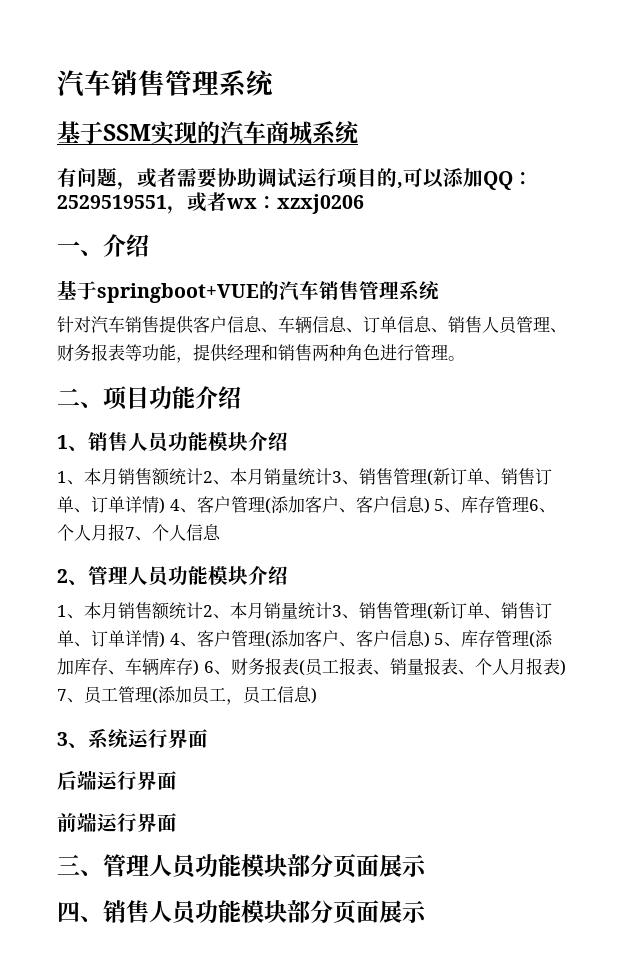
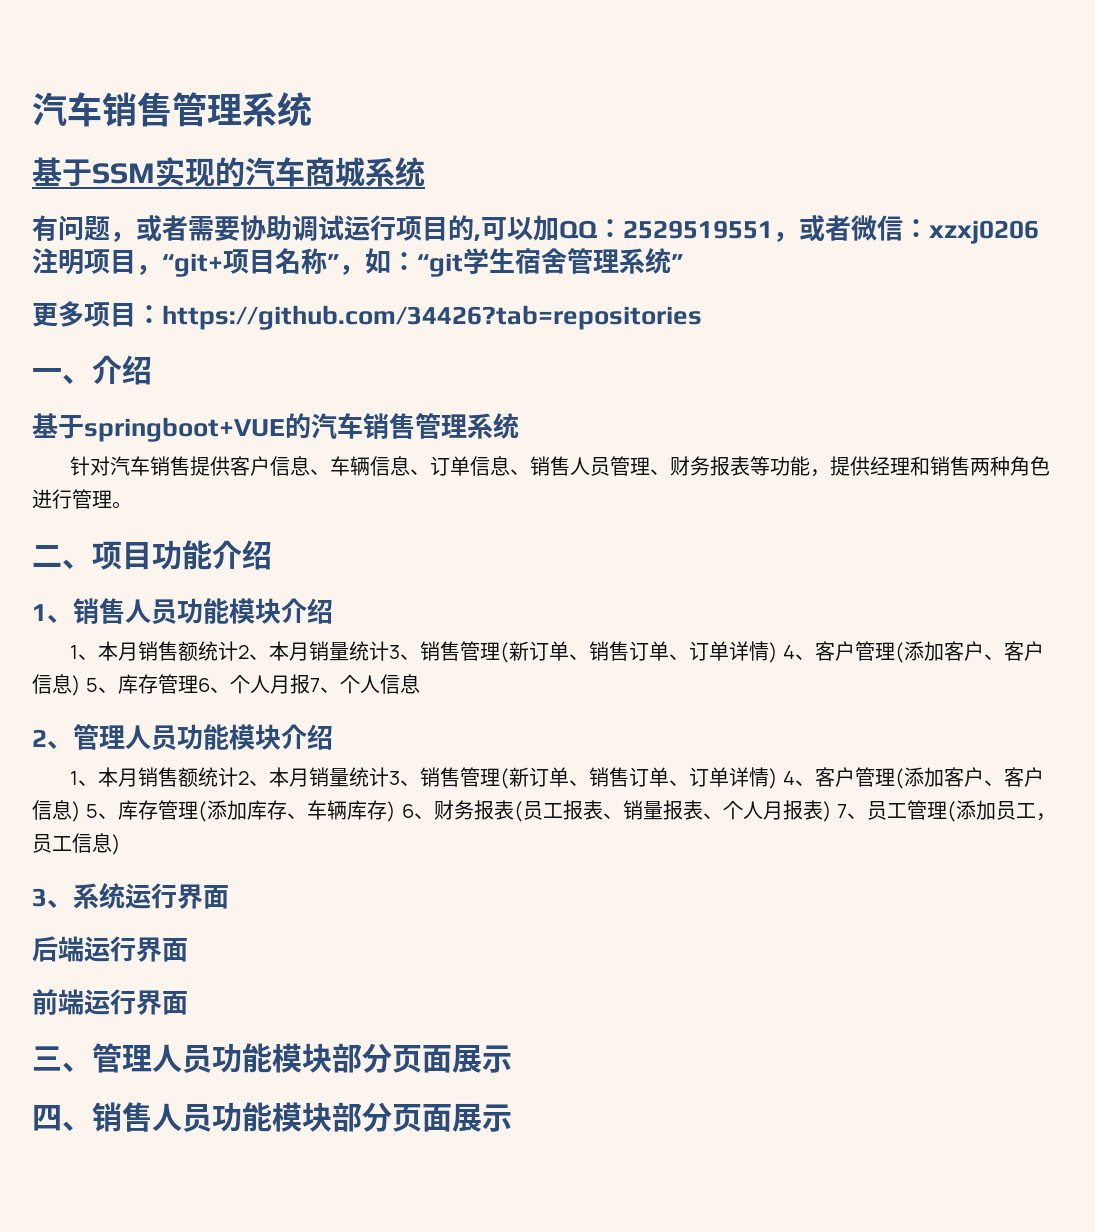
- 有问题，或者需要协助调试运行项目的,可以添加QQ：2529519551，或者wx：xzxj0206
+ 有问题，或者需要协助调试运行项目的,可以加QQ：2529519551，或者微信：xzxj0206注明项目，“git+项目名称”，如：“git学生宿舍管理系统”
+ 更多项目：https://github.com/34426?tab=repositories

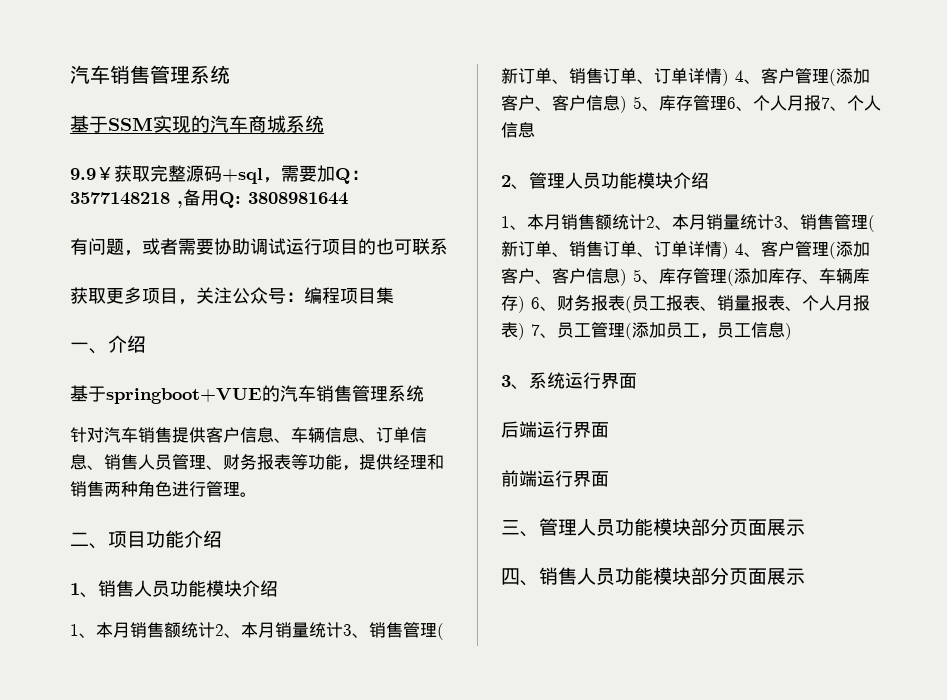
+ 9.9￥获取完整源码+sql，需要加Q：3577148218 ,备用Q: 3808981644
- 有问题，或者需要协助调试运行项目的,可以加QQ：2529519551，或者微信：xzxj0206注明项目，“git+项目名称”，如：“git学生宿舍管理系统”
- 更多项目：https://github.com/34426?tab=repositories
+ 有问题，或者需要协助调试运行项目的也可联系
+ 获取更多项目，关注公众号：编程项目集

